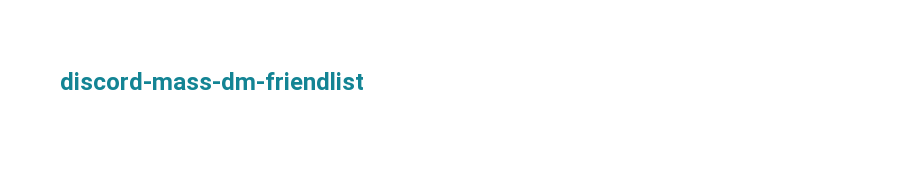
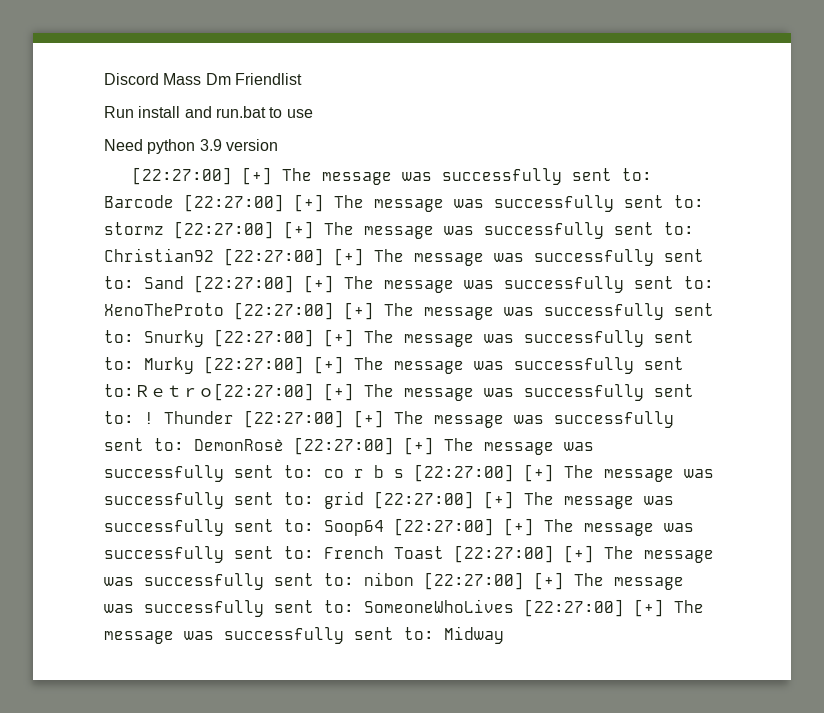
- discord-mass-dm-friendlist
+ Discord Mass Dm Friendlist
+ Run install and run.bat to use
+ Need python 3.9 version
+ [22:27:00] [+] The message was successfully sent to: Barcode [22:27:00] [+] The message was successfully sent to: stormz [22:27:00] [+] The message was successfully sent to: Christian92 [22:27:00] [+] The message was successfully sent to: Sand [22:27:00] [+] The message was successfully sent to: XenoTheProto [22:27:00] [+] The message was successfully sent to: Snurky [22:27:00] [+] The message was successfully sent to: Murky [22:27:00] [+] The message was successfully sent to:Ｒｅｔｒｏ[22:27:00] [+] The message was successfully sent to: ! Thunder [22:27:00] [+] The message was successfully sent to: DemonRosè [22:27:00] [+] The message was successfully sent to: co r b s [22:27:00] [+] The message was successfully sent to: grid [22:27:00] [+] The message was successfully sent to: Soop64 [22:27:00] [+] The message was successfully sent to: French Toast [22:27:00] [+] The message was successfully sent to: nibon [22:27:00] [+] The message was successfully sent to: SomeoneWhoLives [22:27:00] [+] The message was successfully sent to: Midway

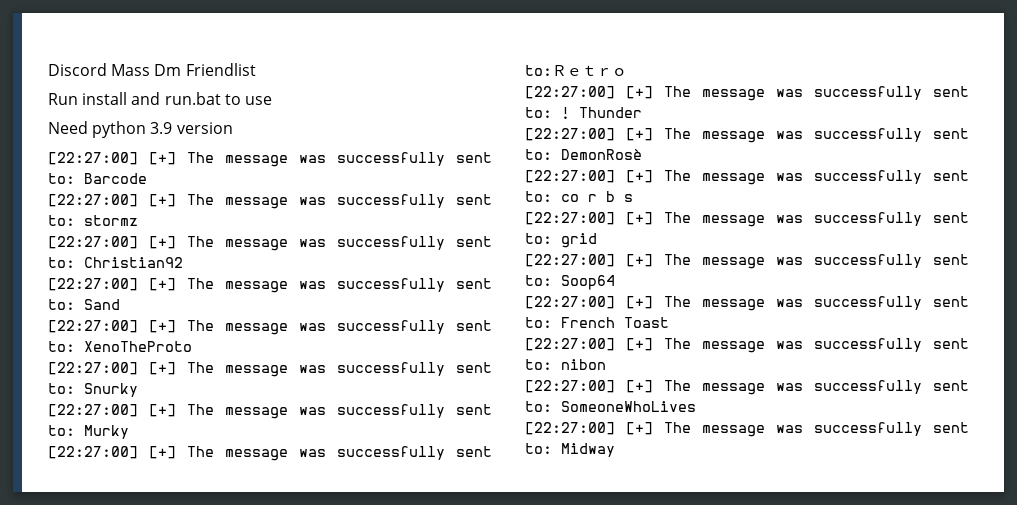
- Barcode [22:27:00] [+] The message was successfully sent to:
+ Barcode
+ [22:27:00] [+] The message was successfully sent to:
- stormz [22:27:00] [+] The message was successfully sent to:
+ stormz
+ [22:27:00] [+] The message was successfully sent to:
- Christian92 [22:27:00] [+] The message was successfully sent to:
+ Christian92
+ [22:27:00] [+] The message was successfully sent to:
- Sand [22:27:00] [+] The message was successfully sent to:
+ Sand
+ [22:27:00] [+] The message was successfully sent to:
- XenoTheProto [22:27:00] [+] The message was successfully sent to:
+ XenoTheProto
+ [22:27:00] [+] The message was successfully sent to:
- Snurky [22:27:00] [+] The message was successfully sent to:
+ Snurky
+ [22:27:00] [+] The message was successfully sent to:
- Murky [22:27:00] [+] The message was successfully sent to:
+ Murky
+ [22:27:00] [+] The message was successfully sent to:
- Ｒｅｔｒｏ[22:27:00] [+] The message was successfully sent to:
+ Ｒｅｔｒｏ
+ [22:27:00] [+] The message was successfully sent to:
- Thunder [22:27:00] [+] The message was successfully sent to:
+ Thunder
+ [22:27:00] [+] The message was successfully sent to:
- DemonRosè [22:27:00] [+] The message was successfully sent to:
+ DemonRosè
+ [22:27:00] [+] The message was successfully sent to:
- co r b s [22:27:00] [+] The message was successfully sent to:
+ co r b s
+ [22:27:00] [+] The message was successfully sent to:
- grid [22:27:00] [+] The message was successfully sent to:
+ grid
+ [22:27:00] [+] The message was successfully sent to:
- Soop64 [22:27:00] [+] The message was successfully sent to:
+ Soop64
+ [22:27:00] [+] The message was successfully sent to:
- French Toast [22:27:00] [+] The message was successfully sent to:
+ French Toast
+ [22:27:00] [+] The message was successfully sent to:
- nibon [22:27:00] [+] The message was successfully sent to:
+ nibon
+ [22:27:00] [+] The message was successfully sent to:
- SomeoneWhoLives [22:27:00] [+] The message was successfully sent to:
+ SomeoneWhoLives
+ [22:27:00] [+] The message was successfully sent to:

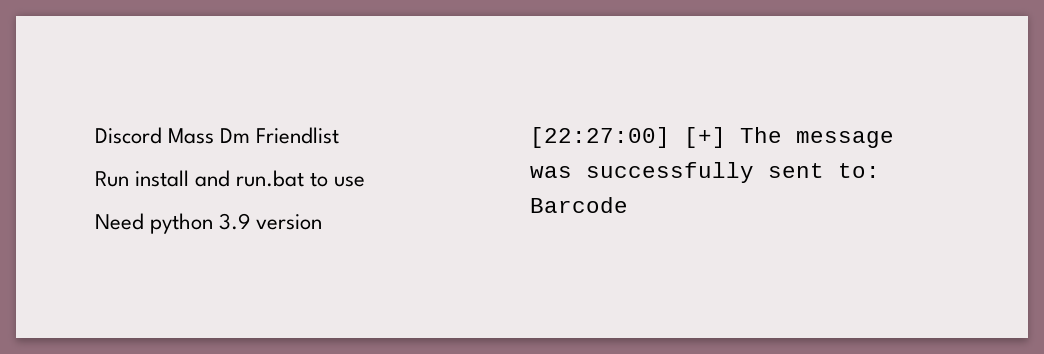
- [22:27:00] [+] The message was successfully sent to: stormz
- [22:27:00] [+] The message was successfully sent to: Christian92
- [22:27:00] [+] The message was successfully sent to: Sand
- [22:27:00] [+] The message was successfully sent to: XenoTheProto
- [22:27:00] [+] The message was successfully sent to: Snurky
- [22:27:00] [+] The message was successfully sent to: Murky
- [22:27:00] [+] The message was successfully sent to:Ｒｅｔｒｏ
- [22:27:00] [+] The message was successfully sent to: ! Thunder
- [22:27:00] [+] The message was successfully sent to: DemonRosè
- [22:27:00] [+] The message was successfully sent to: co r b s
- [22:27:00] [+] The message was successfully sent to: grid
- [22:27:00] [+] The message was successfully sent to: Soop64
- [22:27:00] [+] The message was successfully sent to: French Toast
- [22:27:00] [+] The message was successfully sent to: nibon
- [22:27:00] [+] The message was successfully sent to: SomeoneWhoLives
- [22:27:00] [+] The message was successfully sent to: Midway

